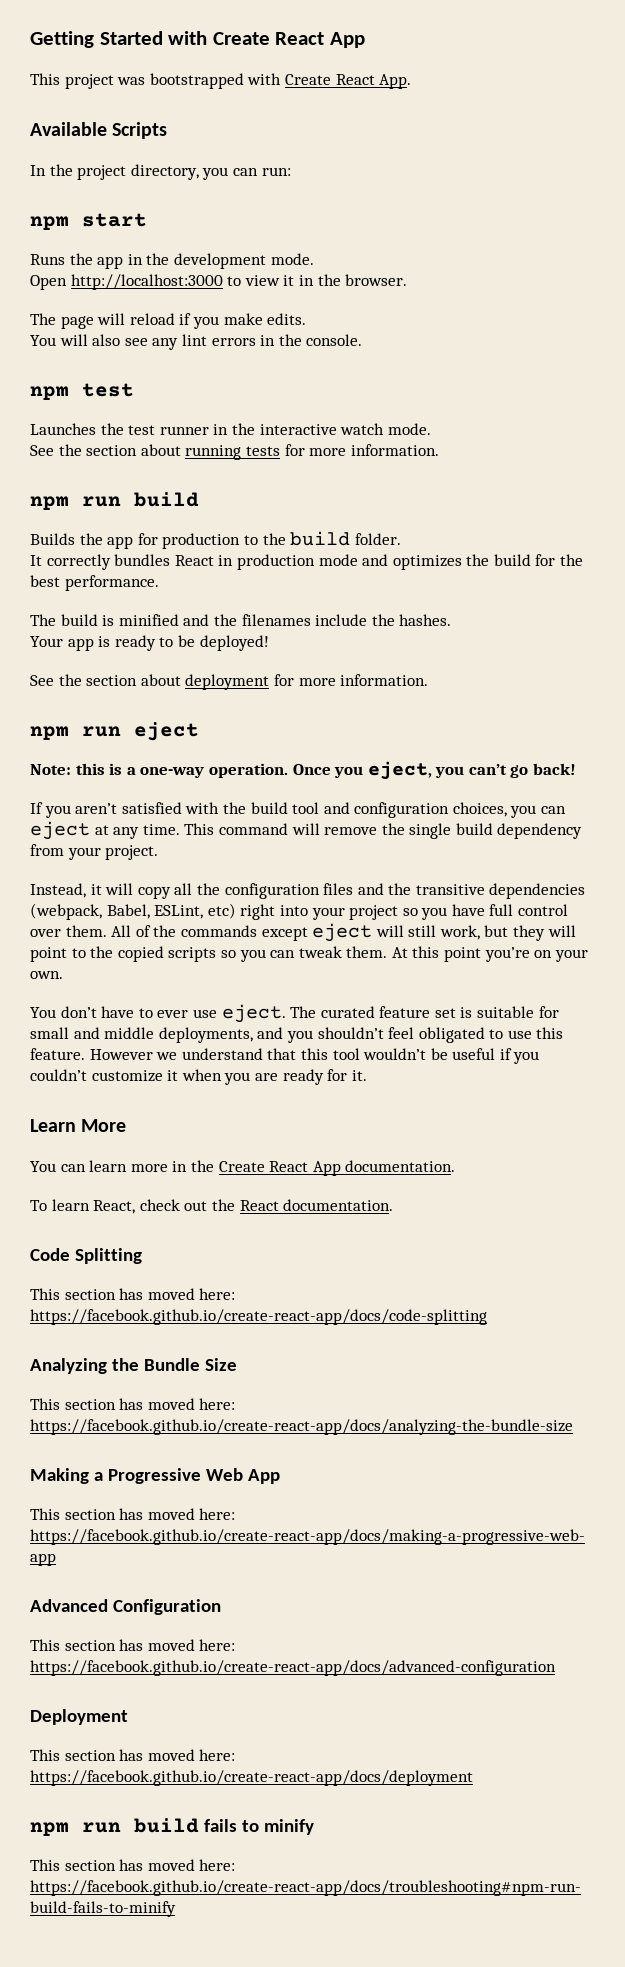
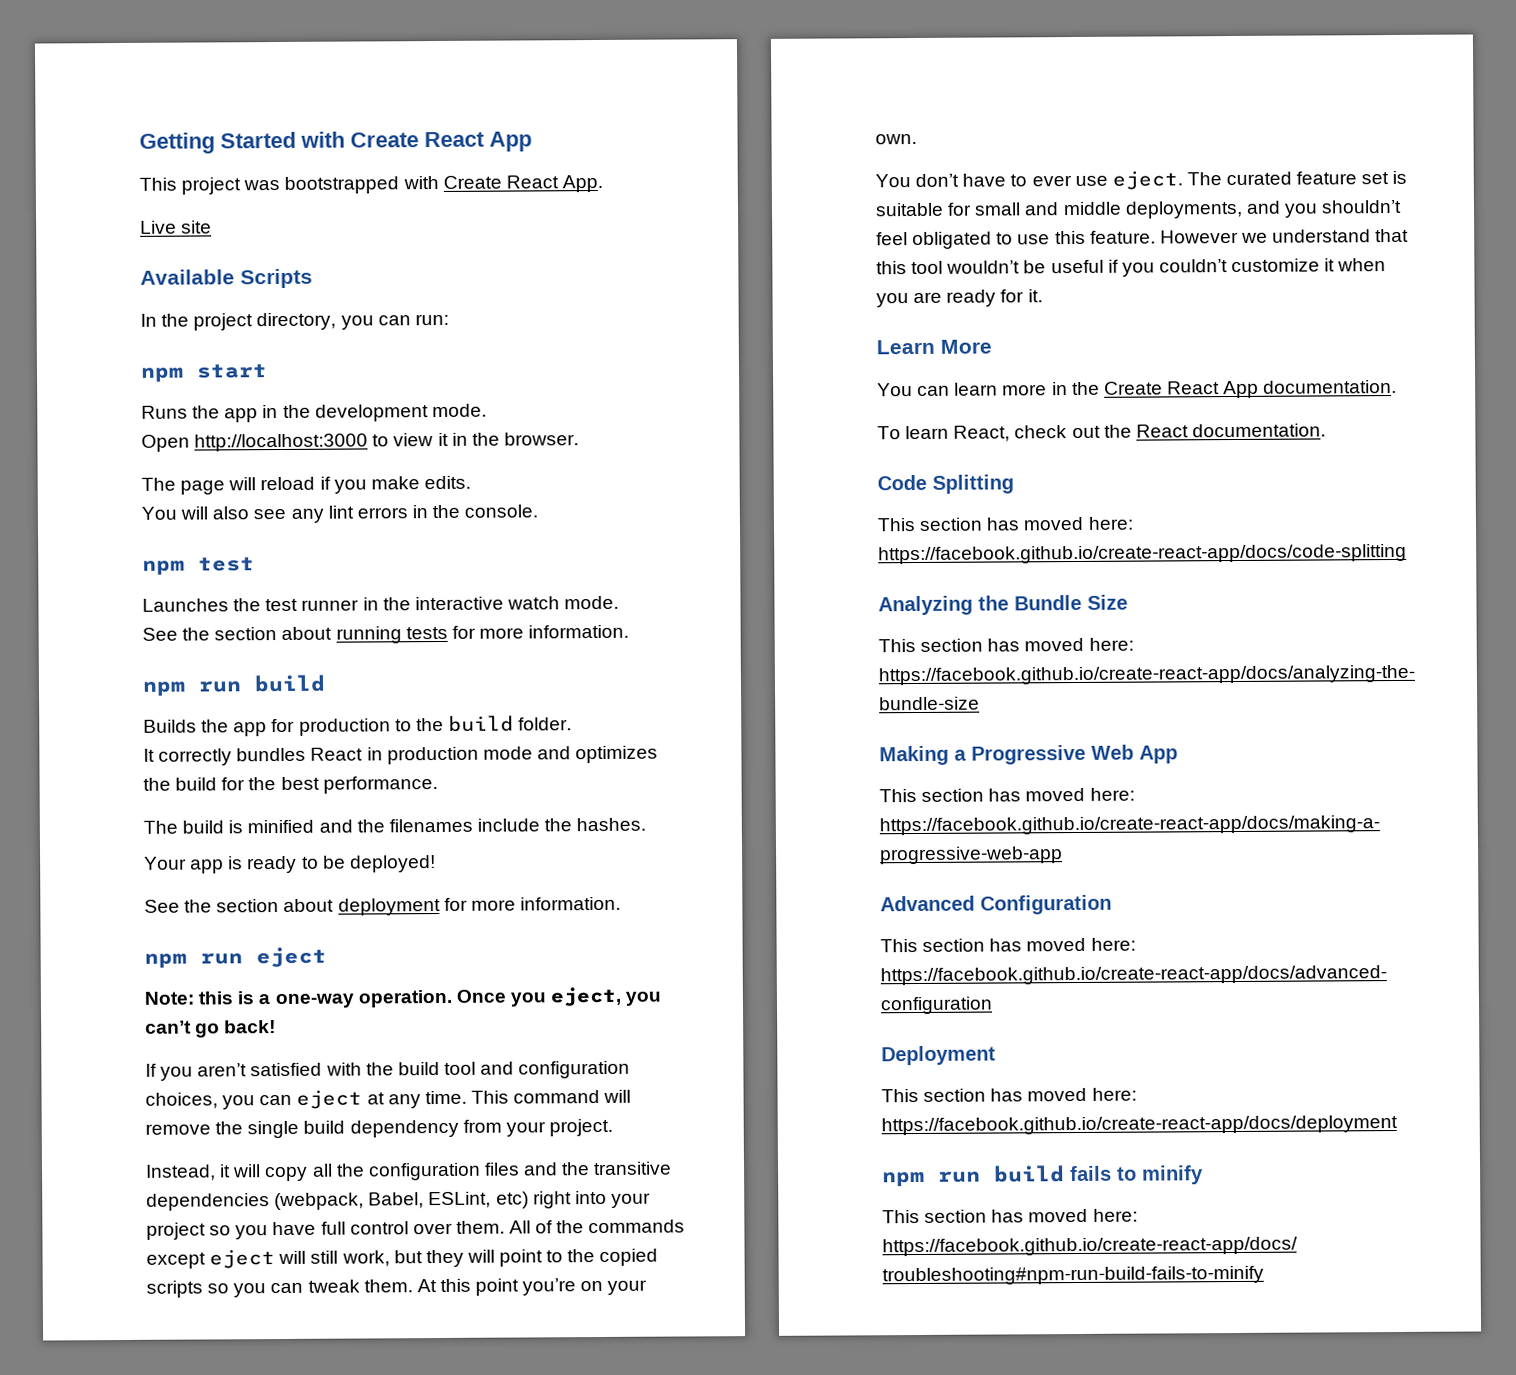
+ Live site

